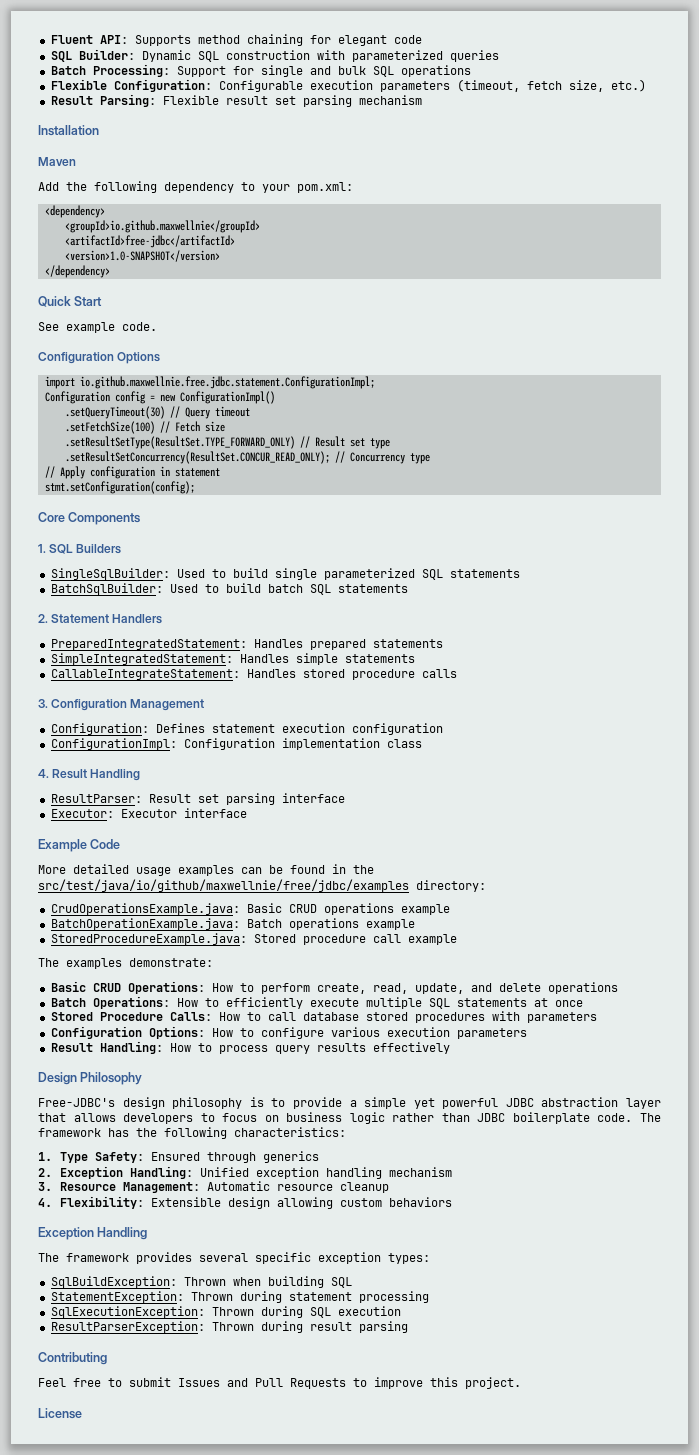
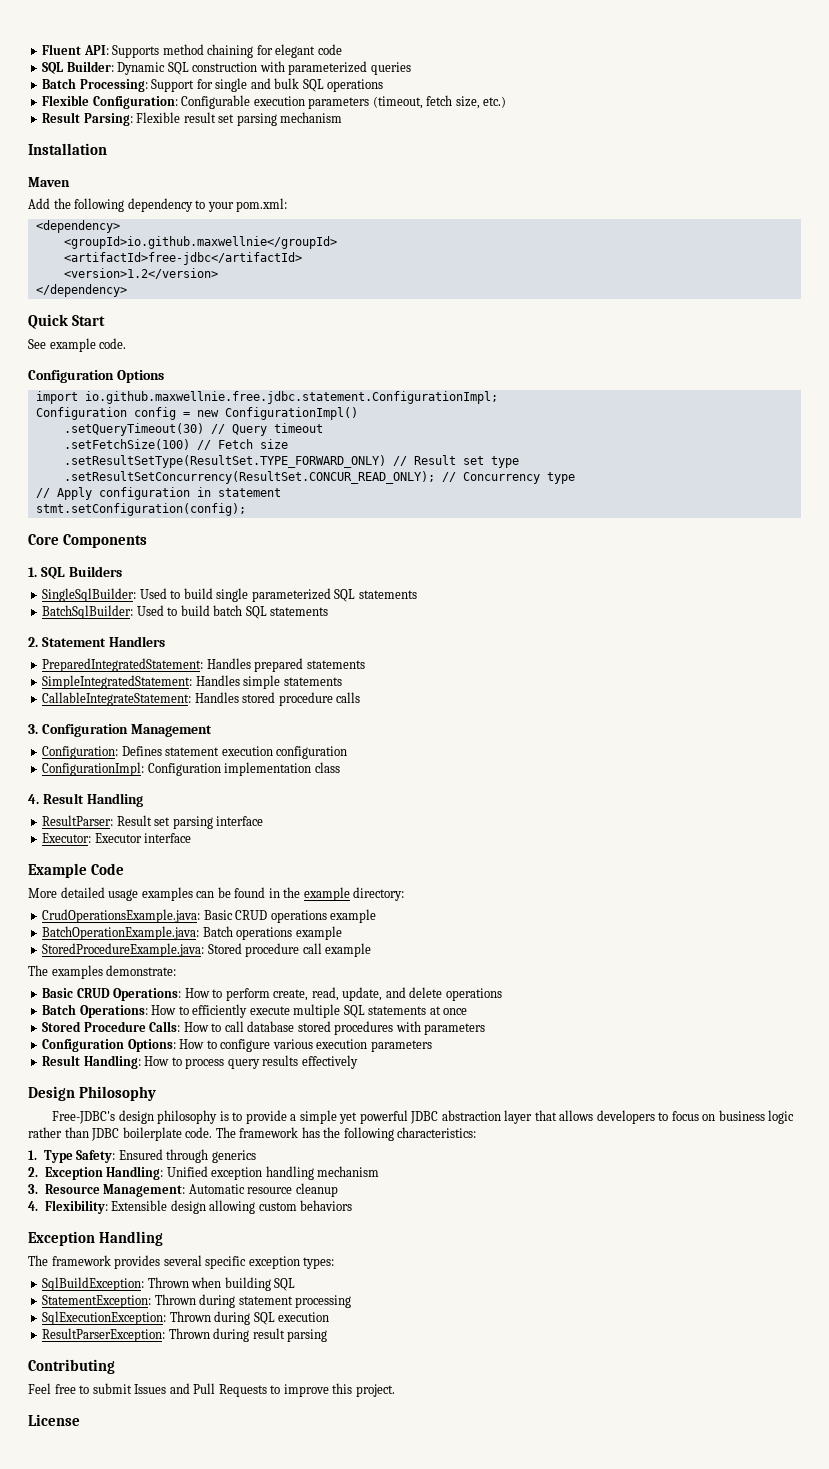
- <version>1.0-SNAPSHOT</version>
+ <version>1.2</version>
- More detailed usage examples can be found in the src/test/java/io/github/maxwellnie/free/jdbc/examples directory:
+ More detailed usage examples can be found in the example directory:

